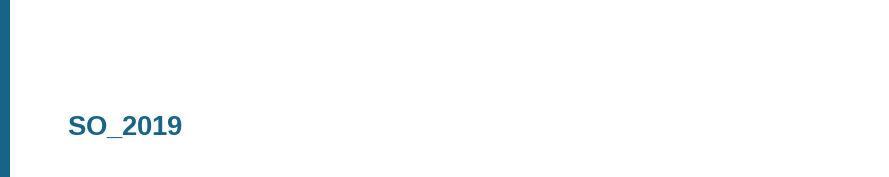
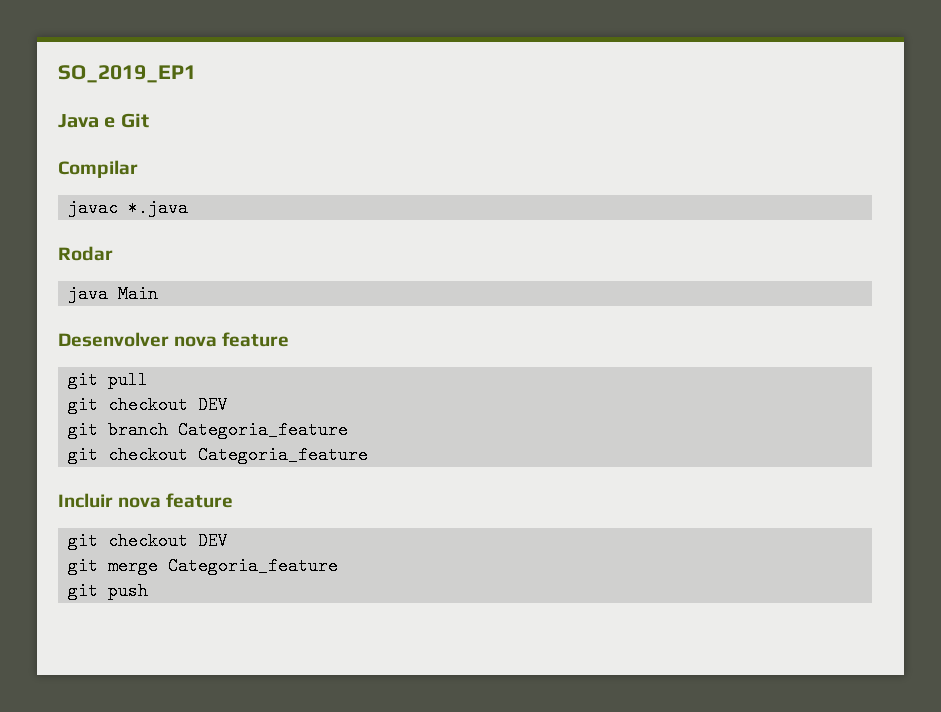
- SO_2019
+ SO_2019_EP1
+ Java e Git
+ Compilar
+ javac *.java
+ Rodar
+ java Main
+ Desenvolver nova feature
+ git pull
+ git checkout DEV
+ git branch Categoria_feature
+ git checkout Categoria_feature
+ Incluir nova feature
+ git checkout DEV
+ git merge Categoria_feature
+ git push

